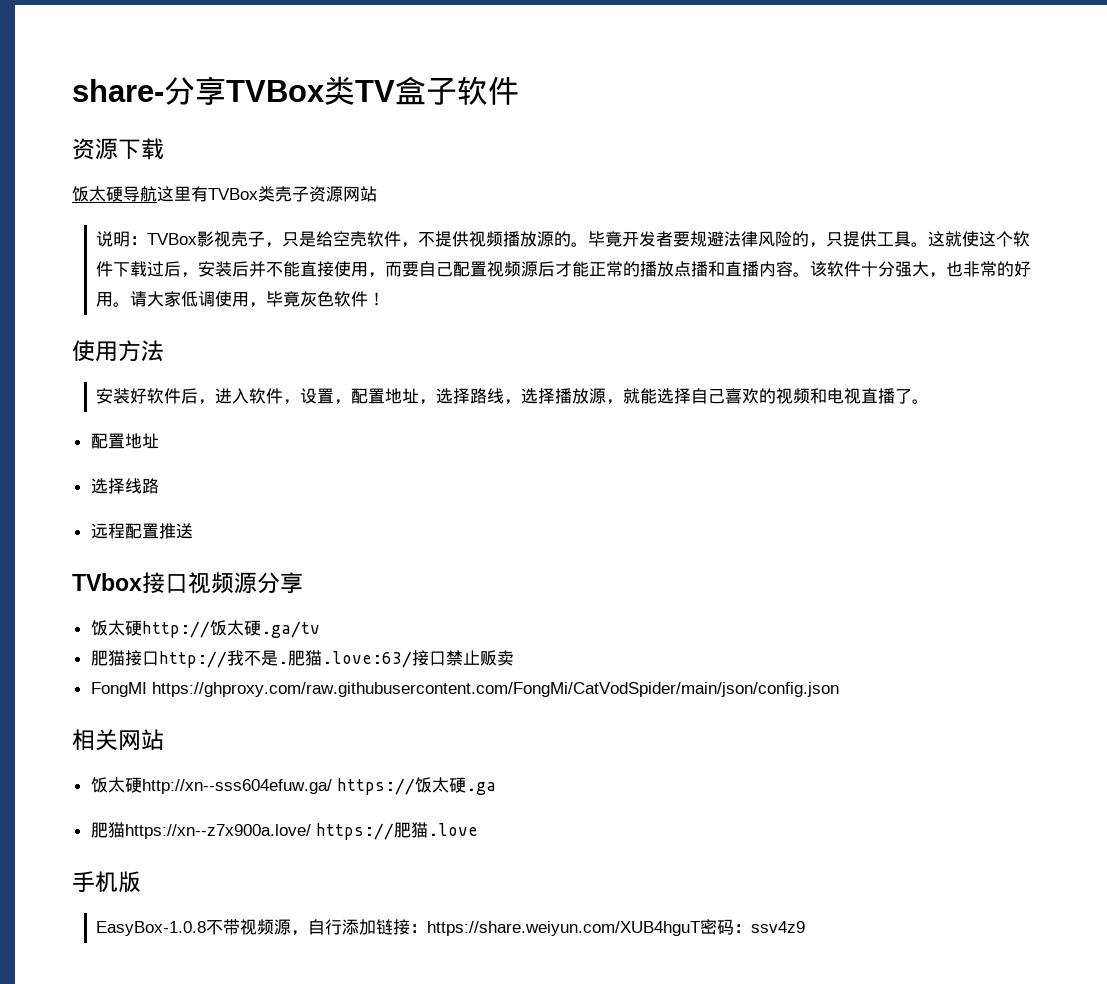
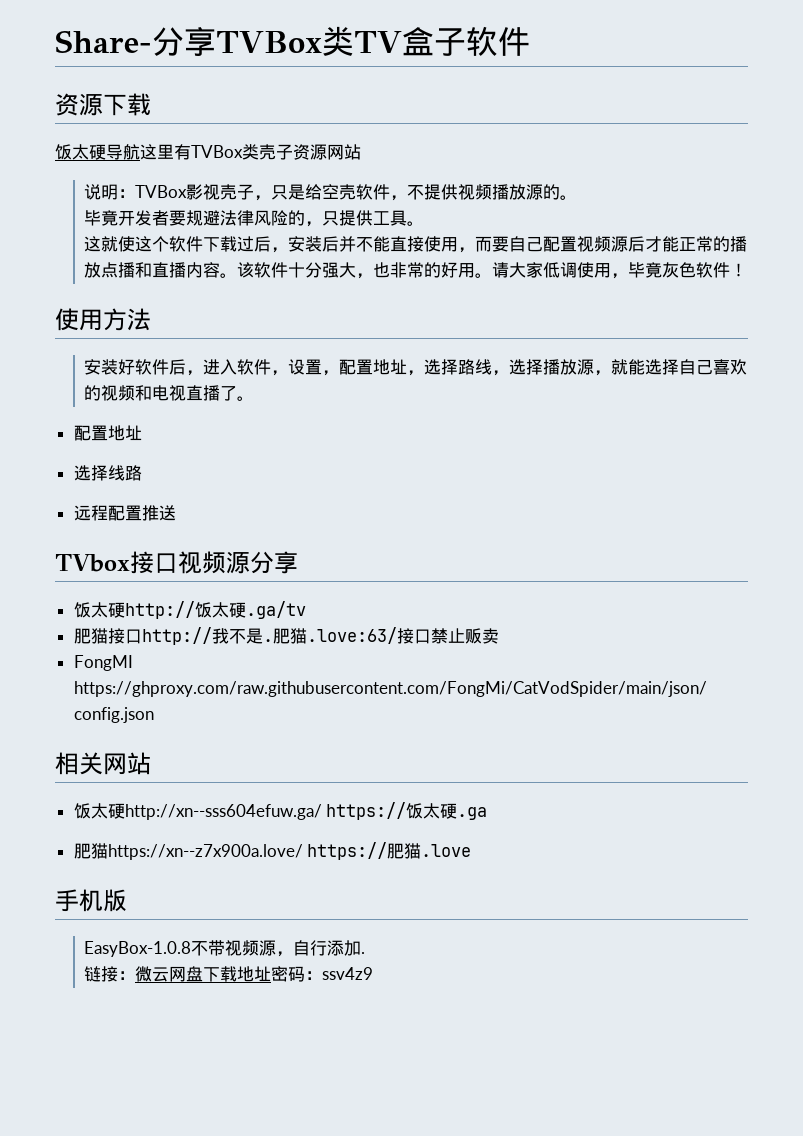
- share-分享TVBox类TV盒子软件
+ Share-分享TVBox类TV盒子软件
- 说明：TVBox影视壳子，只是给空壳软件，不提供视频播放源的。毕竟开发者要规避法律风险的，只提供工具。这就使这个软件下载过后，安装后并不能直接使用，而要自己配置视频源后才能正常的播放点播和直播内容。
+ 说明：TVBox影视壳子，只是给空壳软件，不提供视频播放源的。
+ 毕竟开发者要规避法律风险的，只提供工具。
+ 这就使这个软件下载过后，安装后并不能直接使用，而要自己配置视频源后才能正常的播放点播和直播内容。
- EasyBox-1.0.8不带视频源，自行添加链接：https://share.weiyun.com/XUB4hguT密码：ssv4z9
+ EasyBox-1.0.8不带视频源，自行添加.
+ 链接：微云网盘下载地址密码：ssv4z9

